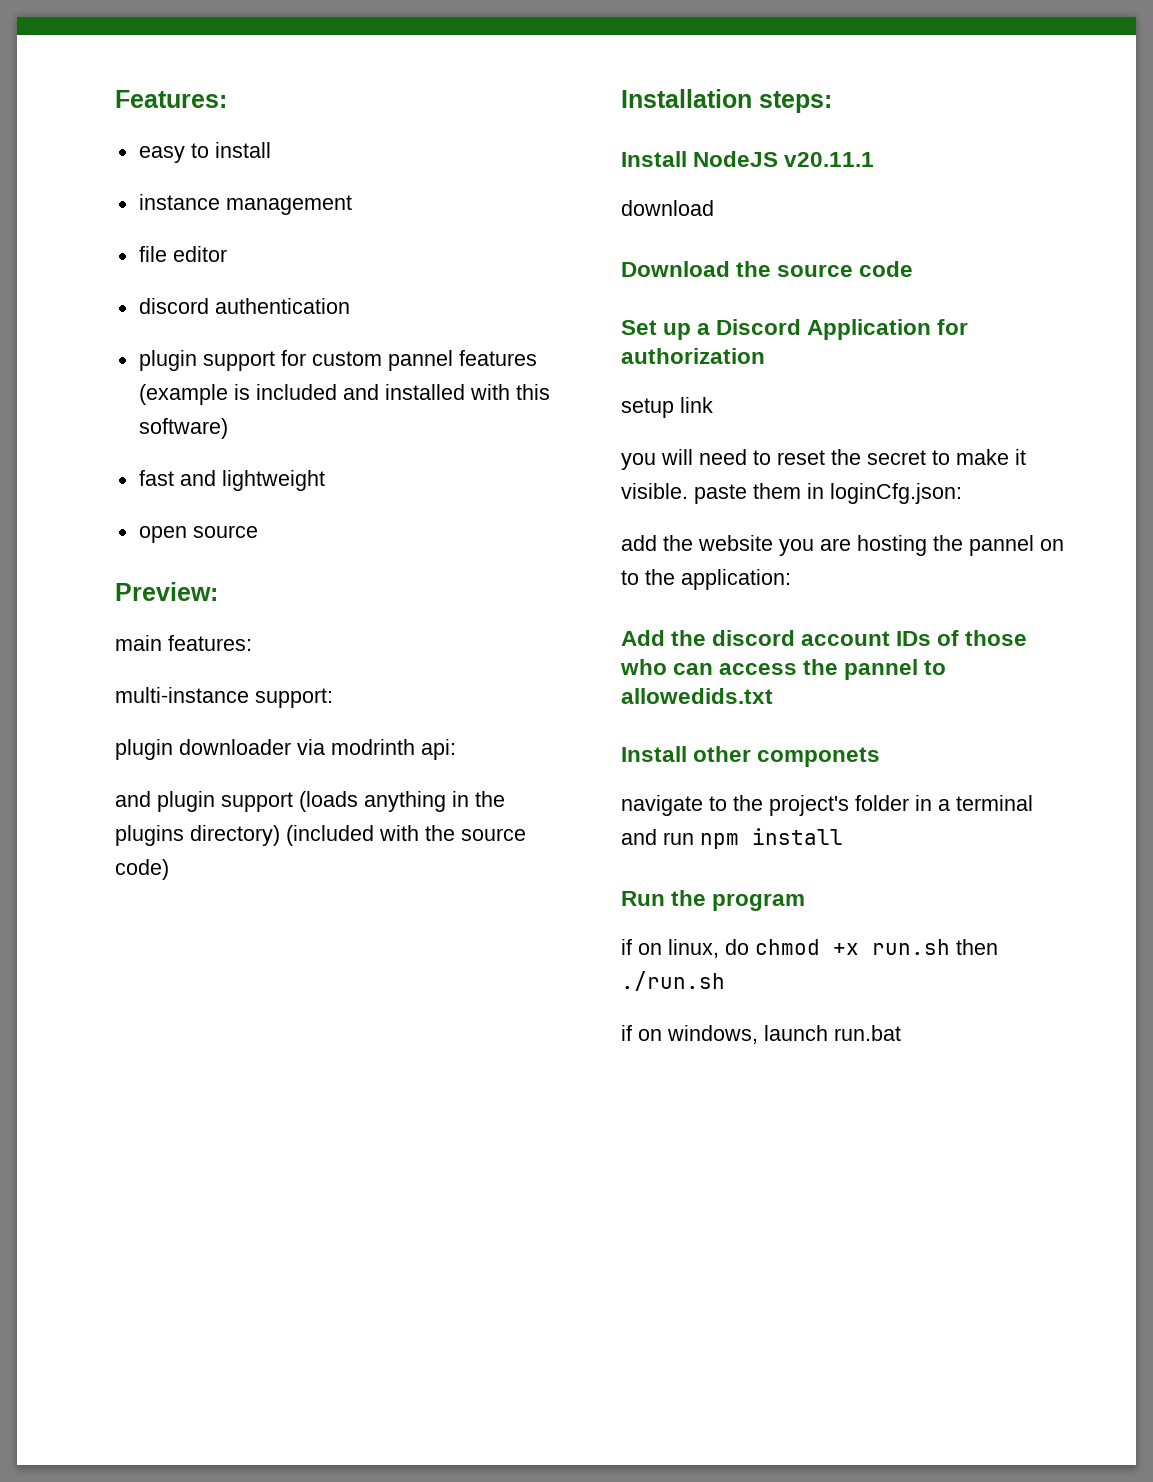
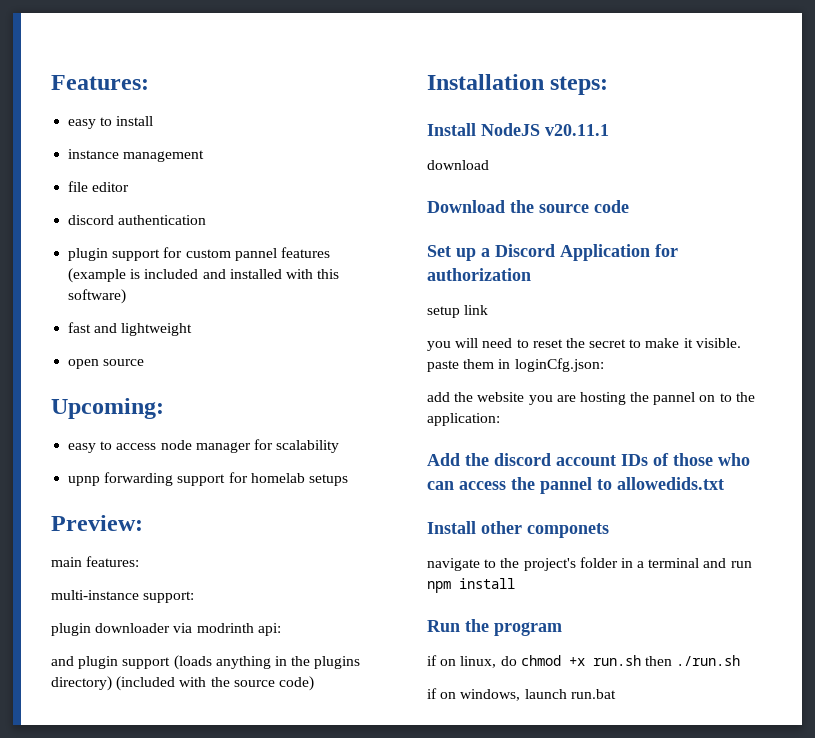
+ Upcoming:
+ easy to access node manager for scalability
+ upnp forwarding support for homelab setups

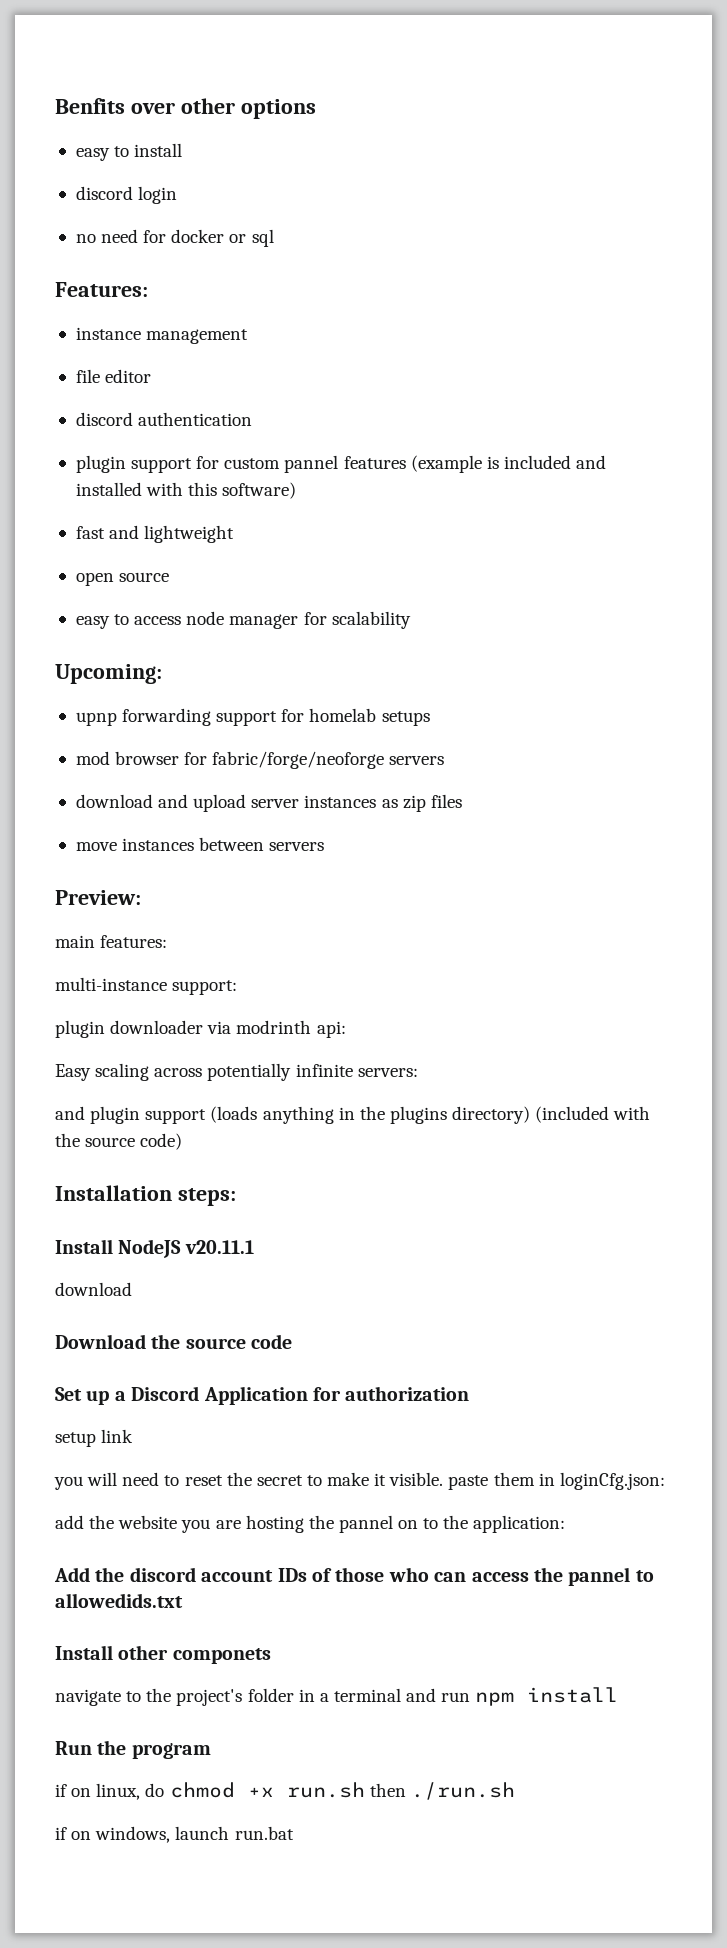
- Features:
+ Benfits over other options
+ discord login
+ no need for docker or sql
+ Features:
- Upcoming:
+ Upcoming:
+ mod browser for fabric/forge/neoforge servers
+ download and upload server instances as zip files
+ move instances between servers
+ Easy scaling across potentially infinite servers:

